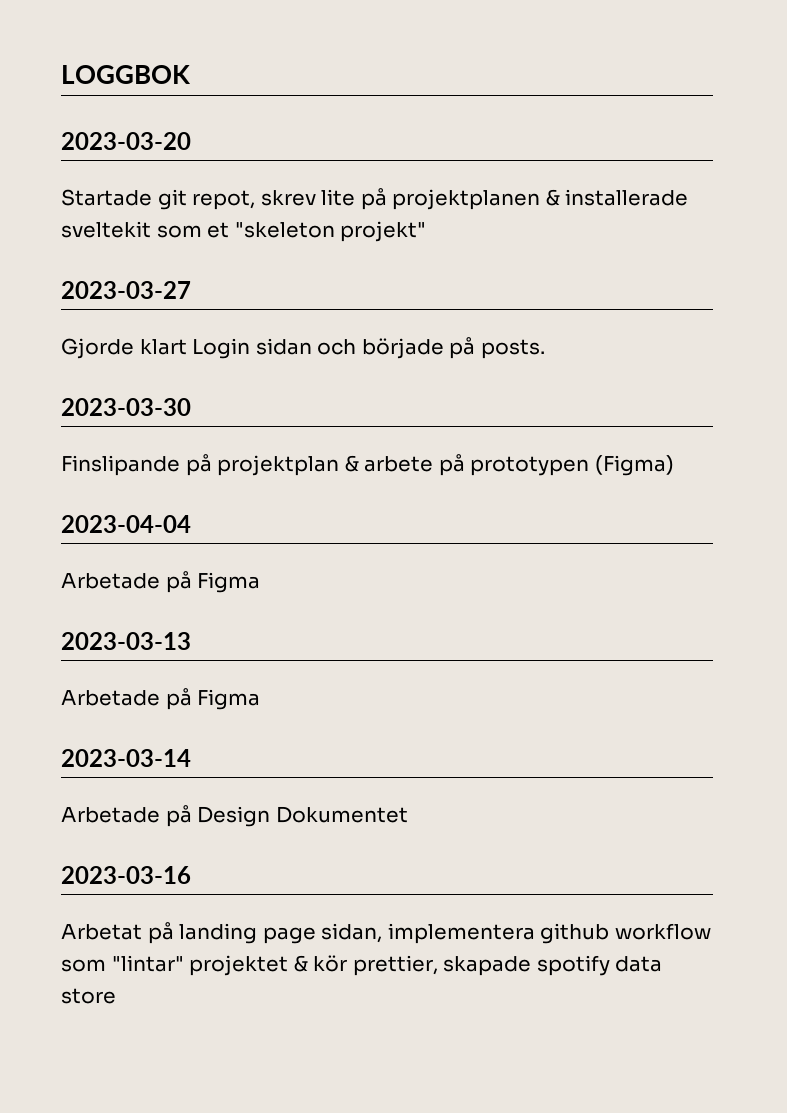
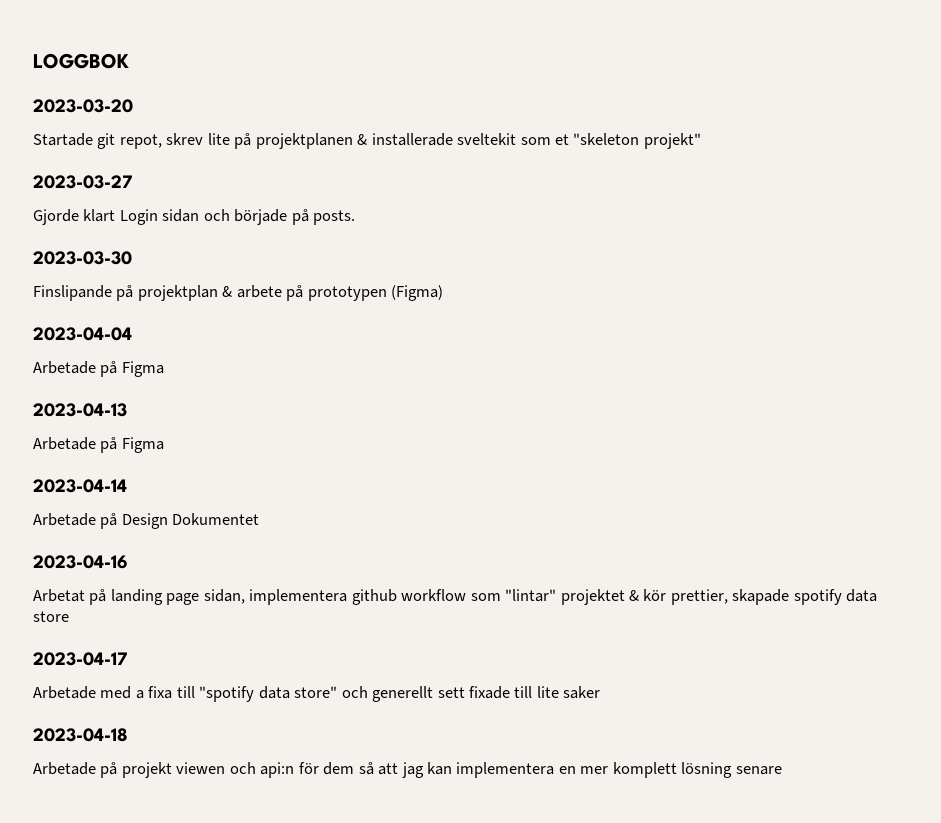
- 2023-03-13
+ 2023-04-13
  Arbetade på Figma
- 2023-03-14
+ 2023-04-14
- 2023-03-16
+ 2023-04-16
+ 2023-04-17
+ Arbetade med a fixa till "spotify data store" och generellt sett fixade till lite saker
+ 2023-04-18
+ Arbetade på projekt viewen och api:n för dem så att jag kan implementera en mer komplett lösning senare

